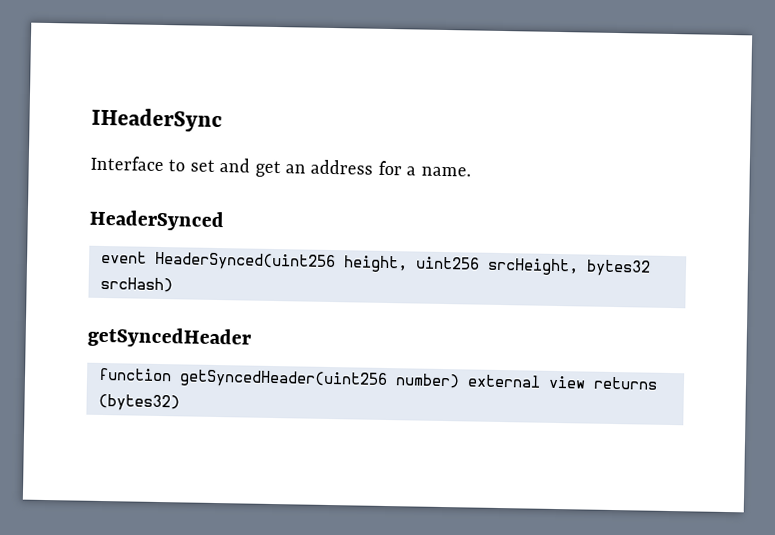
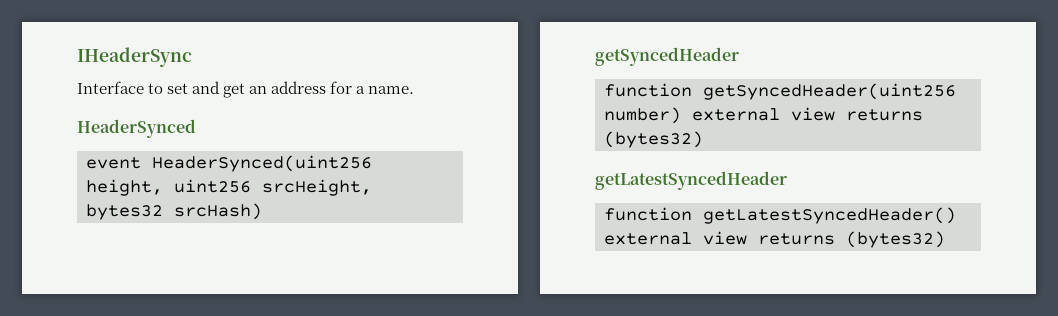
+ getLatestSyncedHeader
+ function getLatestSyncedHeader() external view returns (bytes32)

